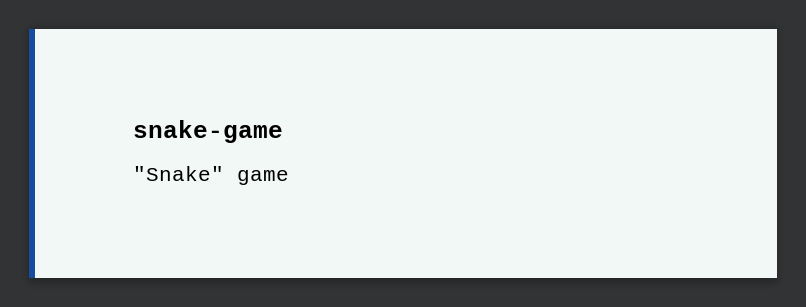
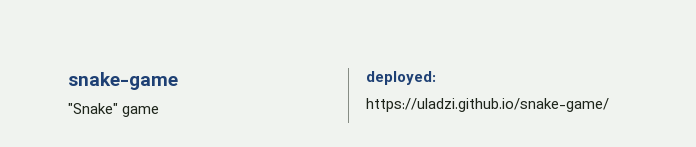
+ deployed:
+ https://uladzi.github.io/snake-game/

